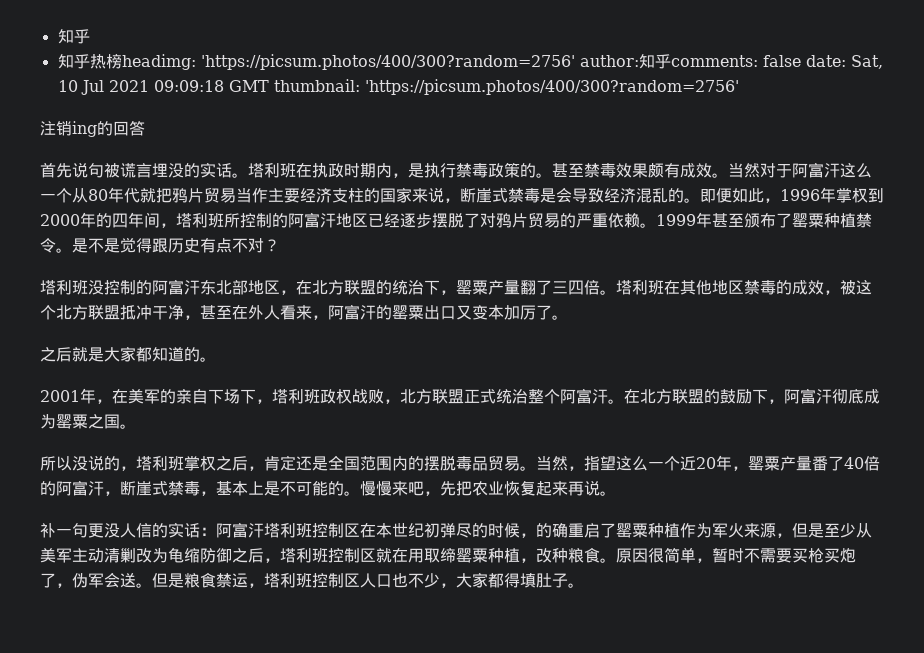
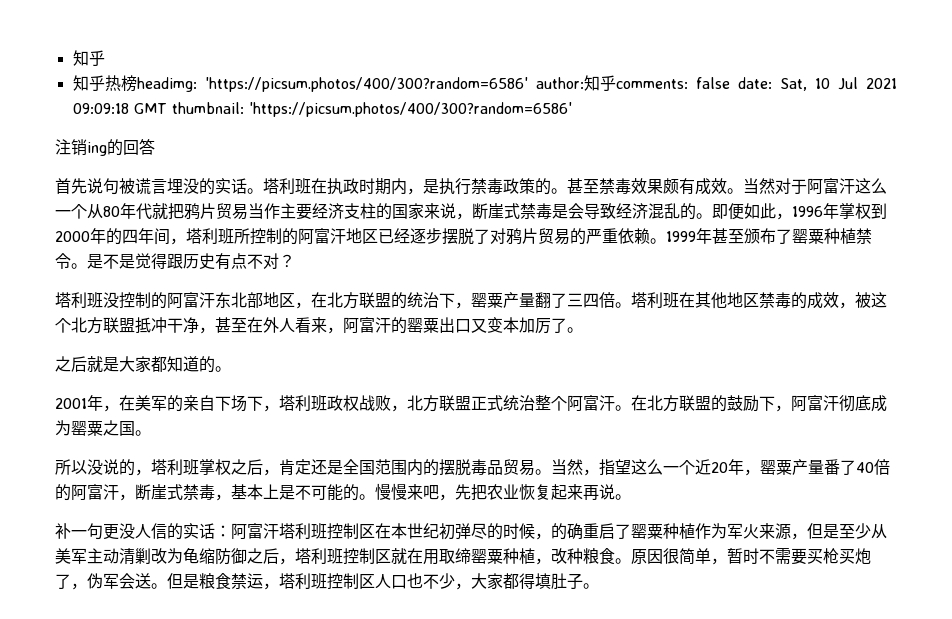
- 知乎热榜headimg: 'https://picsum.photos/400/300?random=2756' author:知乎comments: false date: Sat, 10 Jul 2021 09:09:18 GMT thumbnail: 'https://picsum.photos/400/300?random=2756'
+ 知乎热榜headimg: 'https://picsum.photos/400/300?random=6586' author:知乎comments: false date: Sat, 10 Jul 2021 09:09:18 GMT thumbnail: 'https://picsum.photos/400/300?random=6586'

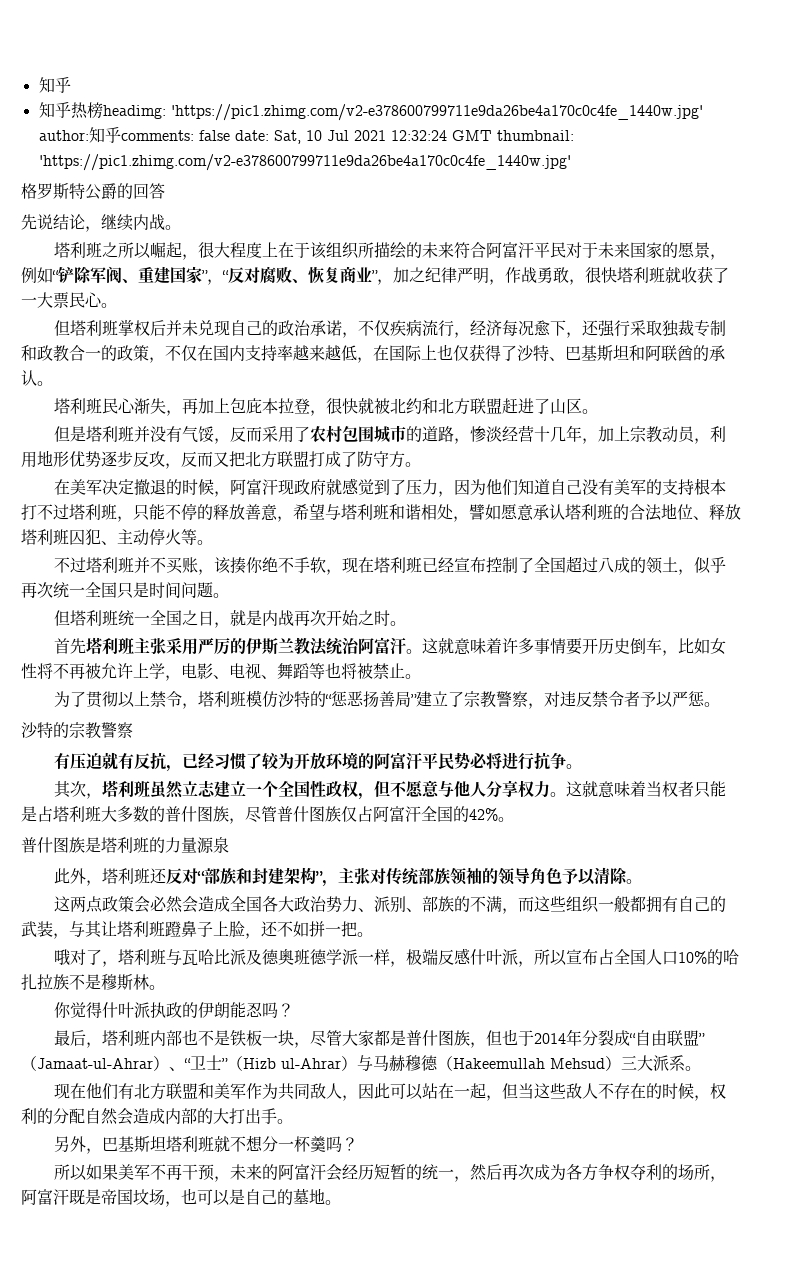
- 知乎热榜headimg: 'https://picsum.photos/400/300?random=6586' author:知乎comments: false date: Sat, 10 Jul 2021 09:09:18 GMT thumbnail: 'https://picsum.photos/400/300?random=6586'
- 注销ing的回答
- 首先说句被谎言埋没的实话。塔利班在执政时期内，是执行禁毒政策的。甚至禁毒效果颇有成效。当然对于阿富汗这么一个从80年代就把鸦片贸易当作主要经济支柱的国家来说，断崖式禁毒是会导致经济混乱的。即便如此，1996年掌权到2000年的四年间，塔利班所控制的阿富汗地区已经逐步摆脱了对鸦片贸易的严重依赖。1999年甚至颁布了罂粟种植禁令。是不是觉得跟历史有点不对？
- 塔利班没控制的阿富汗东北部地区，在北方联盟的统治下，罂粟产量翻了三四倍。塔利班在其他地区禁毒的成效，被这个北方联盟抵冲干净，甚至在外人看来，阿富汗的罂粟出口又变本加厉了。
- 之后就是大家都知道的。
- 2001年，在美军的亲自下场下，塔利班政权战败，北方联盟正式统治整个阿富汗。在北方联盟的鼓励下，阿富汗彻底成为罂粟之国。
- 所以没说的，塔利班掌权之后，肯定还是全国范围内的摆脱毒品贸易。当然，指望这么一个近20年，罂粟产量番了40倍的阿富汗，断崖式禁毒，基本上是不可能的。慢慢来吧，先把农业恢复起来再说。
- 补一句更没人信的实话：阿富汗塔利班控制区在本世纪初弹尽的时候，的确重启了罂粟种植作为军火来源，但是至少从美军主动清剿改为龟缩防御之后，塔利班控制区就在用取缔罂粟种植，改种粮食。原因很简单，暂时不需要买枪买炮了，伪军会送。但是粮食禁运，塔利班控制区人口也不少，大家都得填肚子。
+ 知乎热榜headimg: 'https://pic1.zhimg.com/v2-e378600799711e9da26be4a170c0c4fe_1440w.jpg' author:知乎comments: false date: Sat, 10 Jul 2021 12:32:24 GMT thumbnail: 'https://pic1.zhimg.com/v2-e378600799711e9da26be4a170c0c4fe_1440w.jpg'
+ 格罗斯特公爵的回答
+ 先说结论，继续内战。
+ 塔利班之所以崛起，很大程度上在于该组织所描绘的未来符合阿富汗平民对于未来国家的愿景，例如“铲除军阀、重建国家”，“反对腐败、恢复商业”，加之纪律严明，作战勇敢，很快塔利班就收获了一大票民心。
+ 但塔利班掌权后并未兑现自己的政治承诺，不仅疾病流行，经济每况愈下，还强行采取独裁专制和政教合一的政策，不仅在国内支持率越来越低，在国际上也仅获得了沙特、巴基斯坦和阿联酋的承认。
+ 塔利班民心渐失，再加上包庇本拉登，很快就被北约和北方联盟赶进了山区。
+ 但是塔利班并没有气馁，反而采用了农村包围城市的道路，惨淡经营十几年，加上宗教动员，利用地形优势逐步反攻，反而又把北方联盟打成了防守方。
+ 在美军决定撤退的时候，阿富汗现政府就感觉到了压力，因为他们知道自己没有美军的支持根本打不过塔利班，只能不停的释放善意，希望与塔利班和谐相处，譬如愿意承认塔利班的合法地位、释放塔利班囚犯、主动停火等。
+ 不过塔利班并不买账，该揍你绝不手软，现在塔利班已经宣布控制了全国超过八成的领土，似乎再次统一全国只是时间问题。
+ 但塔利班统一全国之日，就是内战再次开始之时。
+ 首先塔利班主张采用严厉的伊斯兰教法统治阿富汗。这就意味着许多事情要开历史倒车，比如女性将不再被允许上学，电影、电视、舞蹈等也将被禁止。
+ 为了贯彻以上禁令，塔利班模仿沙特的“惩恶扬善局”建立了宗教警察，对违反禁令者予以严惩。
+ 沙特的宗教警察
+ 有压迫就有反抗，已经习惯了较为开放环境的阿富汗平民势必将进行抗争。
+ 其次，塔利班虽然立志建立一个全国性政权，但不愿意与他人分享权力。这就意味着当权者只能是占塔利班大多数的普什图族，尽管普什图族仅占阿富汗全国的42%。
+ 普什图族是塔利班的力量源泉
+ 此外，塔利班还反对“部族和封建架构”，主张对传统部族领袖的领导角色予以清除。
+ 这两点政策会必然会造成全国各大政治势力、派别、部族的不满，而这些组织一般都拥有自己的武装，与其让塔利班蹬鼻子上脸，还不如拼一把。
+ 哦对了，塔利班与瓦哈比派及德奥班德学派一样，极端反感什叶派，所以宣布占全国人口10%的哈扎拉族不是穆斯林。
+ 你觉得什叶派执政的伊朗能忍吗？
+ 最后，塔利班内部也不是铁板一块，尽管大家都是普什图族，但也于2014年分裂成“自由联盟”（Jamaat-ul-Ahrar）、“卫士”（Hizb ul-Ahrar）与马赫穆德（Hakeemullah Mehsud）三大派系。
+ 现在他们有北方联盟和美军作为共同敌人，因此可以站在一起，但当这些敌人不存在的时候，权利的分配自然会造成内部的大打出手。
+ 另外，巴基斯坦塔利班就不想分一杯羹吗？
+ 所以如果美军不再干预，未来的阿富汗会经历短暂的统一，然后再次成为各方争权夺利的场所，阿富汗既是帝国坟场，也可以是自己的墓地。

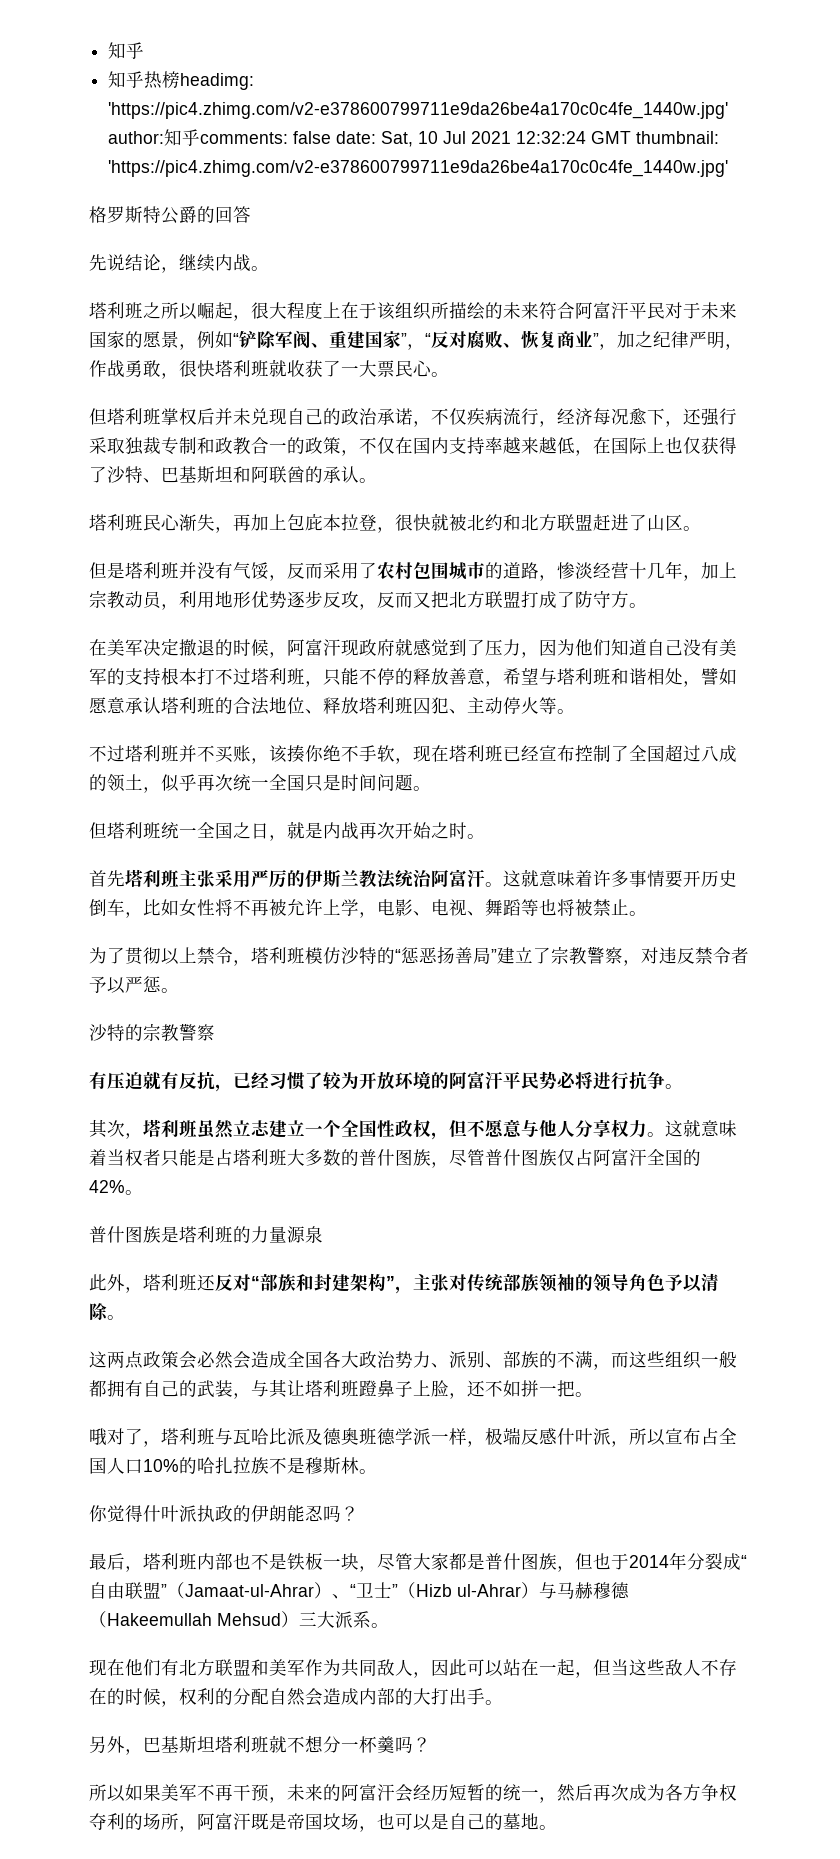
- 知乎热榜headimg: 'https://pic1.zhimg.com/v2-e378600799711e9da26be4a170c0c4fe_1440w.jpg' author:知乎comments: false date: Sat, 10 Jul 2021 12:32:24 GMT thumbnail: 'https://pic1.zhimg.com/v2-e378600799711e9da26be4a170c0c4fe_1440w.jpg'
+ 知乎热榜headimg: 'https://pic4.zhimg.com/v2-e378600799711e9da26be4a170c0c4fe_1440w.jpg' author:知乎comments: false date: Sat, 10 Jul 2021 12:32:24 GMT thumbnail: 'https://pic4.zhimg.com/v2-e378600799711e9da26be4a170c0c4fe_1440w.jpg'

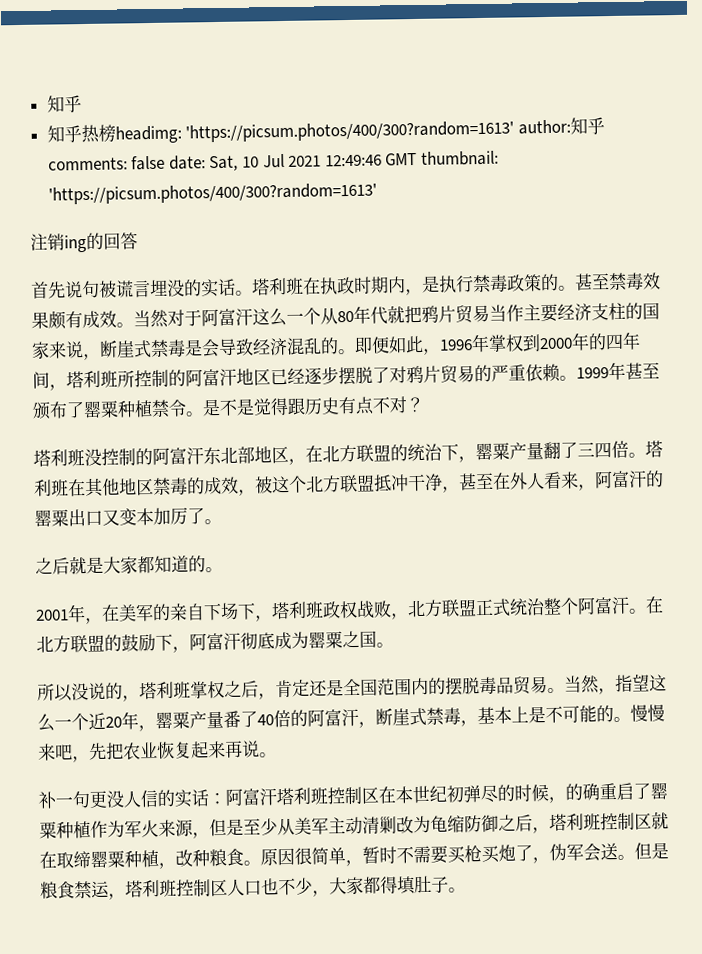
- 知乎热榜headimg: 'https://pic4.zhimg.com/v2-e378600799711e9da26be4a170c0c4fe_1440w.jpg' author:知乎comments: false date: Sat, 10 Jul 2021 12:32:24 GMT thumbnail: 'https://pic4.zhimg.com/v2-e378600799711e9da26be4a170c0c4fe_1440w.jpg'
- 格罗斯特公爵的回答
- 先说结论，继续内战。
- 塔利班之所以崛起，很大程度上在于该组织所描绘的未来符合阿富汗平民对于未来国家的愿景，例如“铲除军阀、重建国家”，“反对腐败、恢复商业”，加之纪律严明，作战勇敢，很快塔利班就收获了一大票民心。
- 但塔利班掌权后并未兑现自己的政治承诺，不仅疾病流行，经济每况愈下，还强行采取独裁专制和政教合一的政策，不仅在国内支持率越来越低，在国际上也仅获得了沙特、巴基斯坦和阿联酋的承认。
- 塔利班民心渐失，再加上包庇本拉登，很快就被北约和北方联盟赶进了山区。
- 但是塔利班并没有气馁，反而采用了农村包围城市的道路，惨淡经营十几年，加上宗教动员，利用地形优势逐步反攻，反而又把北方联盟打成了防守方。
- 在美军决定撤退的时候，阿富汗现政府就感觉到了压力，因为他们知道自己没有美军的支持根本打不过塔利班，只能不停的释放善意，希望与塔利班和谐相处，譬如愿意承认塔利班的合法地位、释放塔利班囚犯、主动停火等。
- 不过塔利班并不买账，该揍你绝不手软，现在塔利班已经宣布控制了全国超过八成的领土，似乎再次统一全国只是时间问题。
- 但塔利班统一全国之日，就是内战再次开始之时。
- 首先塔利班主张采用严厉的伊斯兰教法统治阿富汗。这就意味着许多事情要开历史倒车，比如女性将不再被允许上学，电影、电视、舞蹈等也将被禁止。
- 为了贯彻以上禁令，塔利班模仿沙特的“惩恶扬善局”建立了宗教警察，对违反禁令者予以严惩。
- 沙特的宗教警察
- 有压迫就有反抗，已经习惯了较为开放环境的阿富汗平民势必将进行抗争。
- 其次，塔利班虽然立志建立一个全国性政权，但不愿意与他人分享权力。这就意味着当权者只能是占塔利班大多数的普什图族，尽管普什图族仅占阿富汗全国的42%。
- 普什图族是塔利班的力量源泉
- 此外，塔利班还反对“部族和封建架构”，主张对传统部族领袖的领导角色予以清除。
- 这两点政策会必然会造成全国各大政治势力、派别、部族的不满，而这些组织一般都拥有自己的武装，与其让塔利班蹬鼻子上脸，还不如拼一把。
- 哦对了，塔利班与瓦哈比派及德奥班德学派一样，极端反感什叶派，所以宣布占全国人口10%的哈扎拉族不是穆斯林。
- 你觉得什叶派执政的伊朗能忍吗？
- 最后，塔利班内部也不是铁板一块，尽管大家都是普什图族，但也于2014年分裂成“自由联盟”（Jamaat-ul-Ahrar）、“卫士”（Hizb ul-Ahrar）与马赫穆德（Hakeemullah Mehsud）三大派系。
- 现在他们有北方联盟和美军作为共同敌人，因此可以站在一起，但当这些敌人不存在的时候，权利的分配自然会造成内部的大打出手。
- 另外，巴基斯坦塔利班就不想分一杯羹吗？
- 所以如果美军不再干预，未来的阿富汗会经历短暂的统一，然后再次成为各方争权夺利的场所，阿富汗既是帝国坟场，也可以是自己的墓地。
+ 知乎热榜headimg: 'https://picsum.photos/400/300?random=1613' author:知乎comments: false date: Sat, 10 Jul 2021 12:49:46 GMT thumbnail: 'https://picsum.photos/400/300?random=1613'
+ 注销ing的回答
+ 首先说句被谎言埋没的实话。塔利班在执政时期内，是执行禁毒政策的。甚至禁毒效果颇有成效。当然对于阿富汗这么一个从80年代就把鸦片贸易当作主要经济支柱的国家来说，断崖式禁毒是会导致经济混乱的。即便如此，1996年掌权到2000年的四年间，塔利班所控制的阿富汗地区已经逐步摆脱了对鸦片贸易的严重依赖。1999年甚至颁布了罂粟种植禁令。是不是觉得跟历史有点不对？
+ 塔利班没控制的阿富汗东北部地区，在北方联盟的统治下，罂粟产量翻了三四倍。塔利班在其他地区禁毒的成效，被这个北方联盟抵冲干净，甚至在外人看来，阿富汗的罂粟出口又变本加厉了。
+ 之后就是大家都知道的。
+ 2001年，在美军的亲自下场下，塔利班政权战败，北方联盟正式统治整个阿富汗。在北方联盟的鼓励下，阿富汗彻底成为罂粟之国。
+ 所以没说的，塔利班掌权之后，肯定还是全国范围内的摆脱毒品贸易。当然，指望这么一个近20年，罂粟产量番了40倍的阿富汗，断崖式禁毒，基本上是不可能的。慢慢来吧，先把农业恢复起来再说。
+ 补一句更没人信的实话：阿富汗塔利班控制区在本世纪初弹尽的时候，的确重启了罂粟种植作为军火来源，但是至少从美军主动清剿改为龟缩防御之后，塔利班控制区就在取缔罂粟种植，改种粮食。原因很简单，暂时不需要买枪买炮了，伪军会送。但是粮食禁运，塔利班控制区人口也不少，大家都得填肚子。

